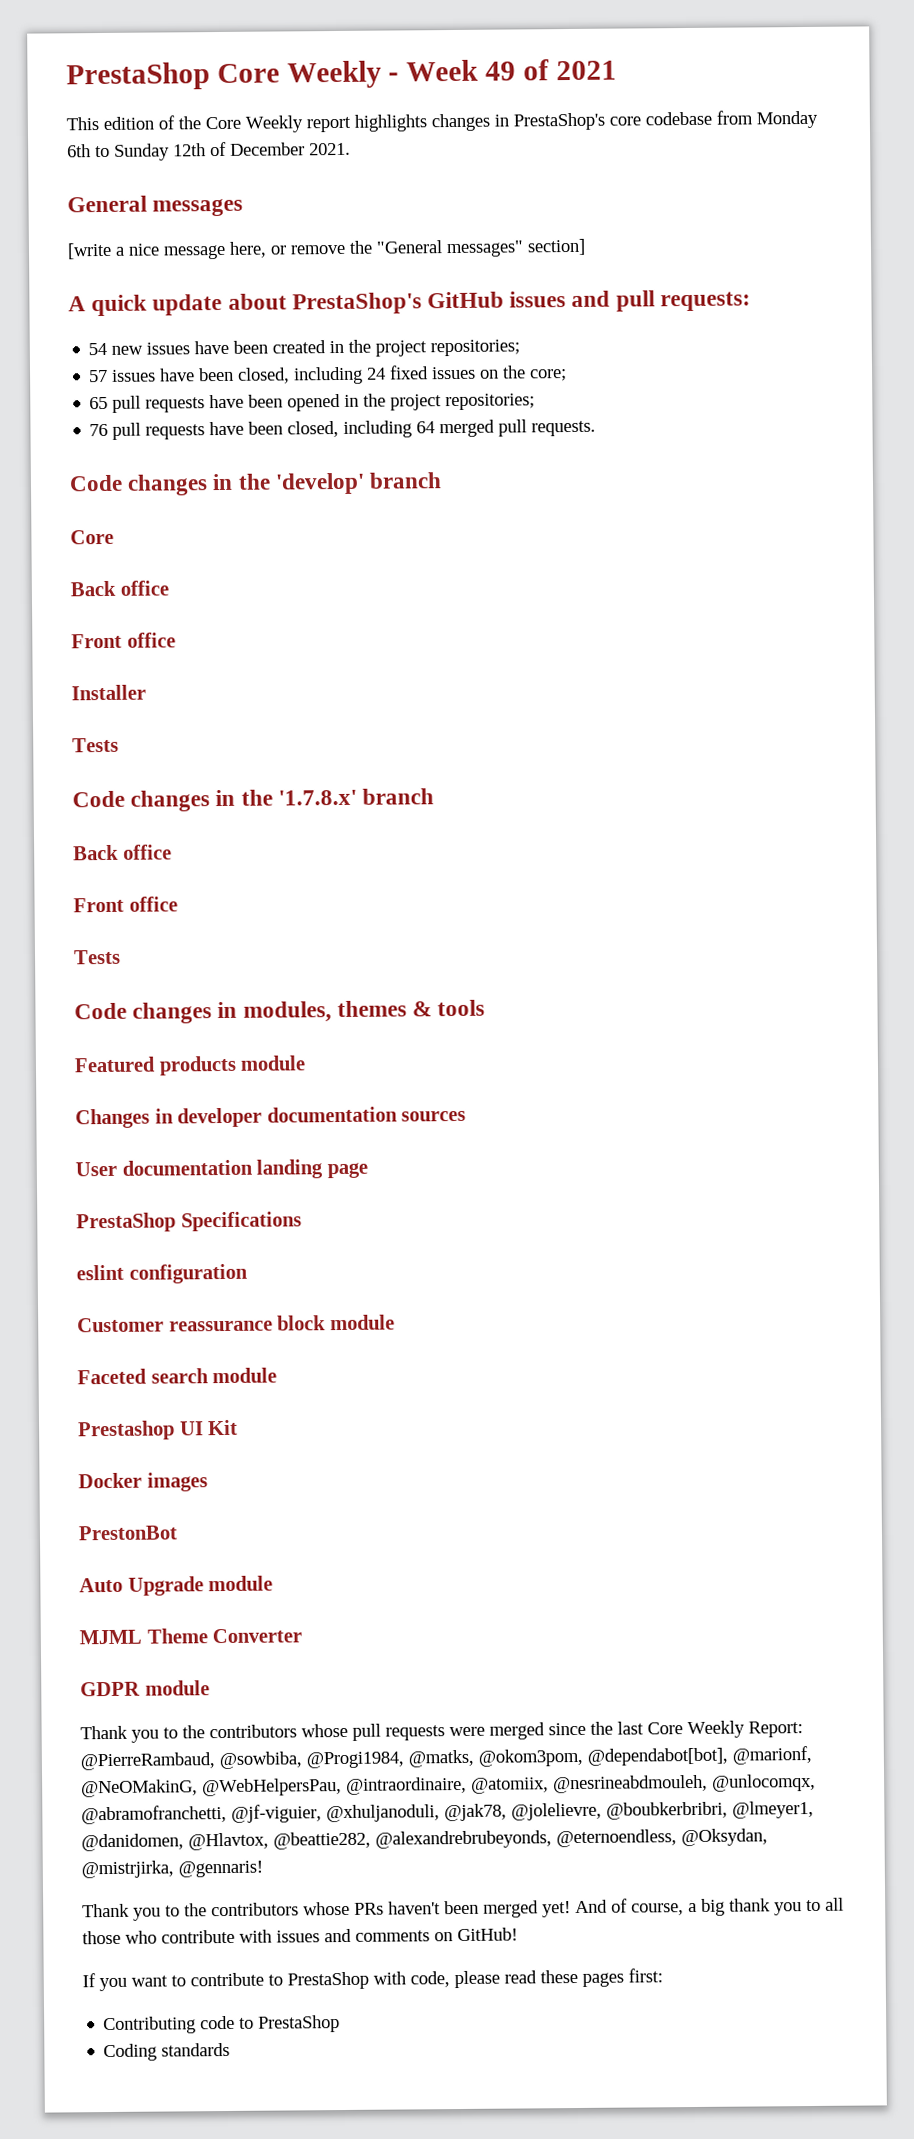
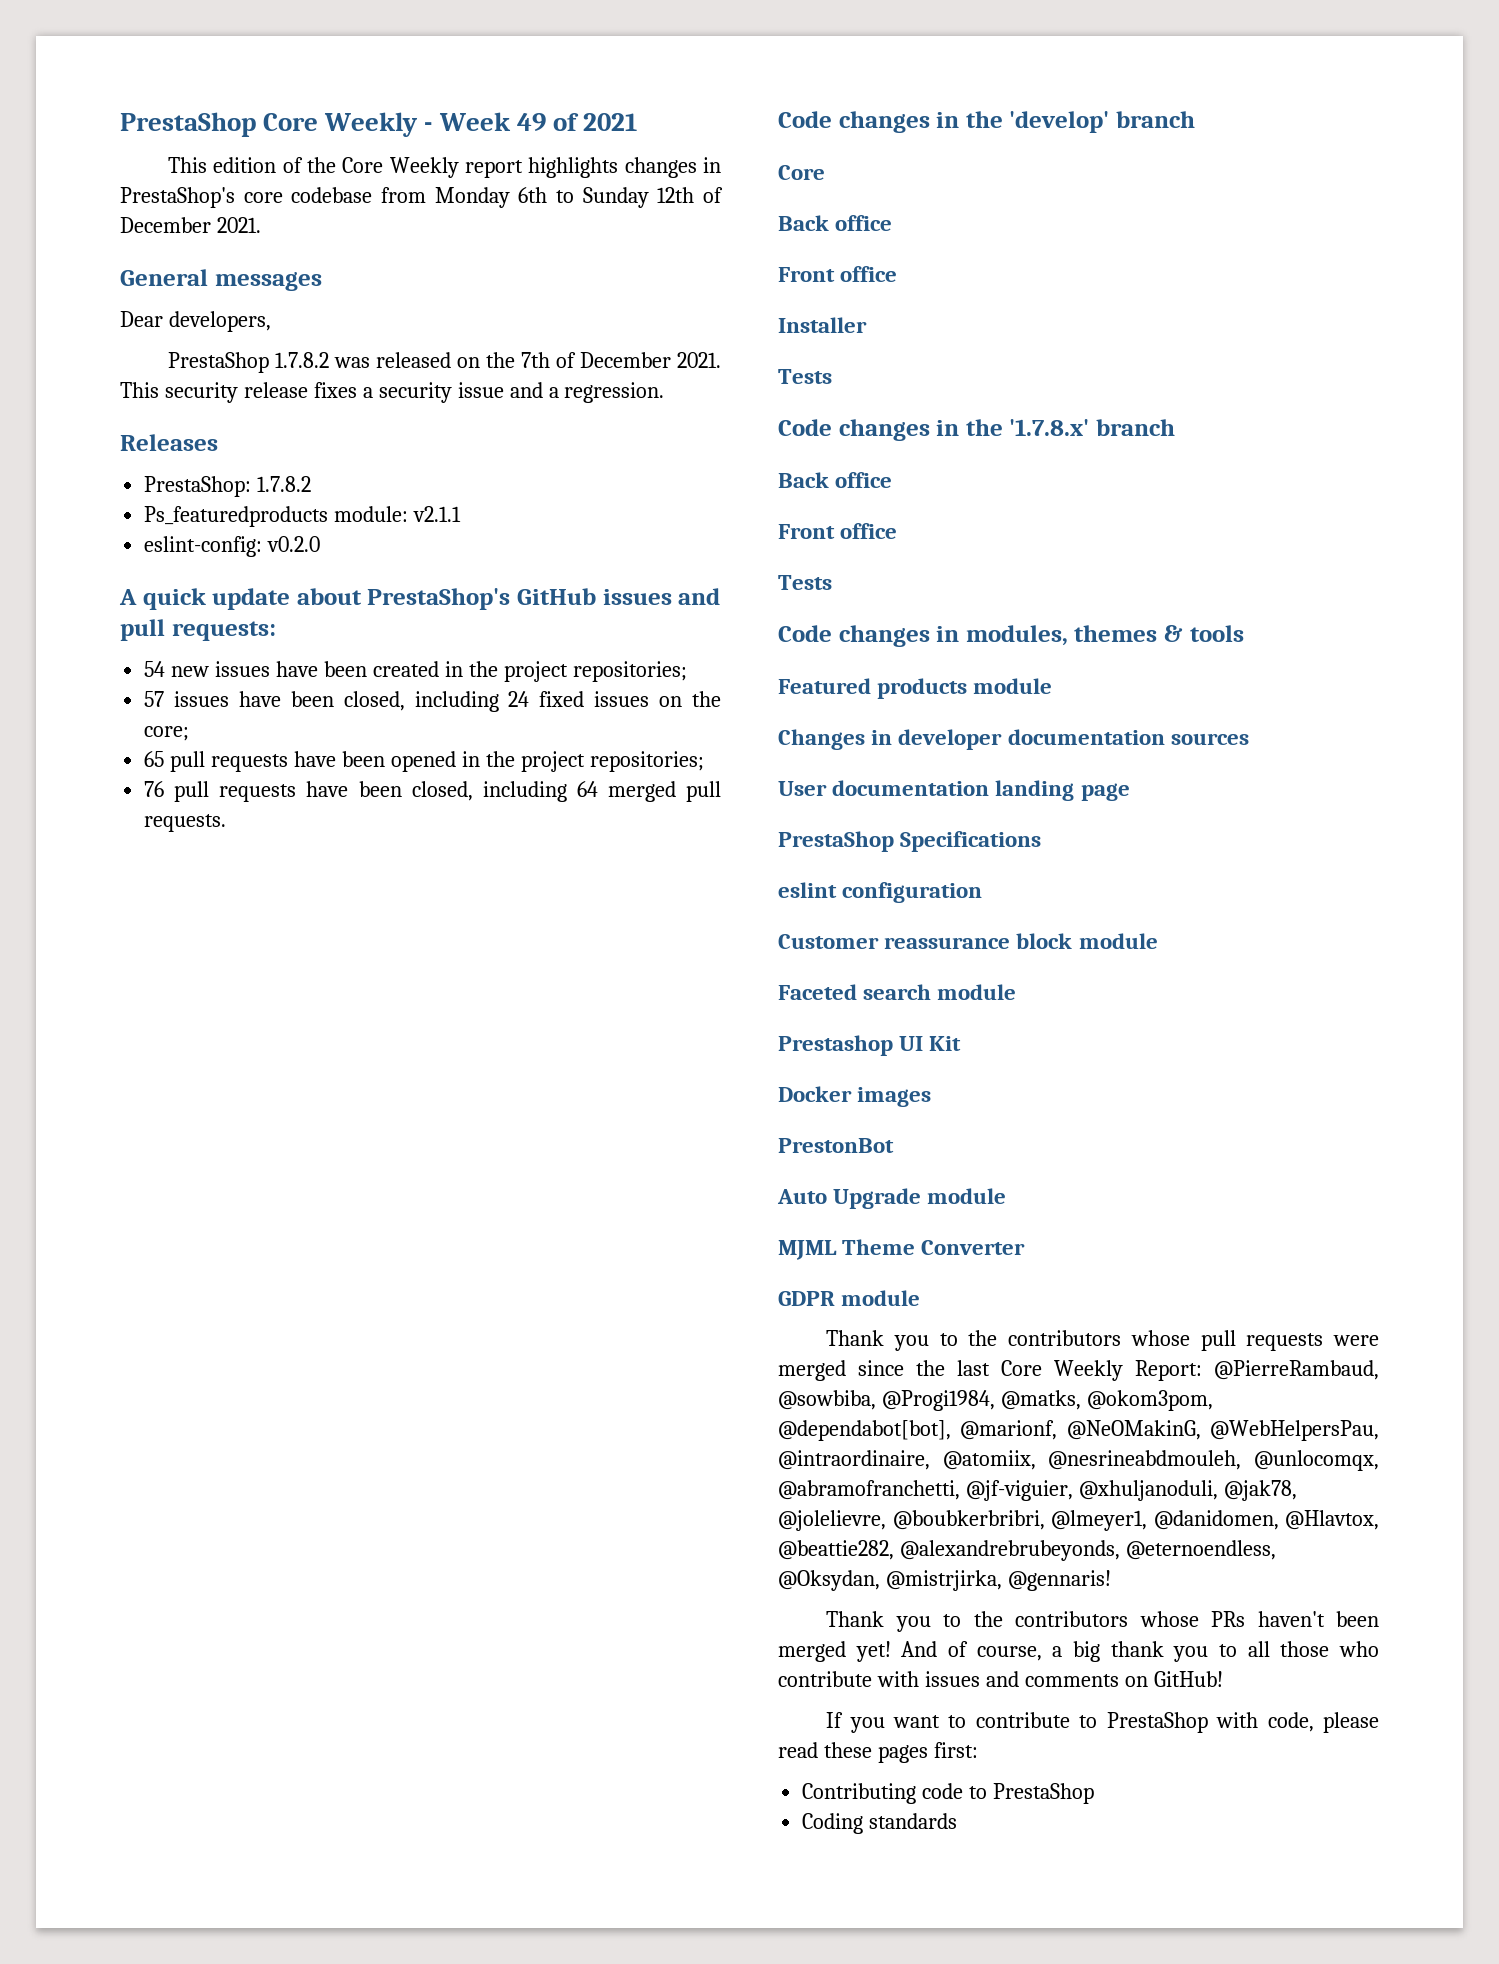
- [write a nice message here, or remove the "General messages" section]
+ Dear developers,
+ PrestaShop 1.7.8.2 was released on the 7th of December 2021. This security release fixes a security issue and a regression.
+ Releases
+ PrestaShop: 1.7.8.2
+ Ps_featuredproducts module: v2.1.1
+ eslint-config: v0.2.0

